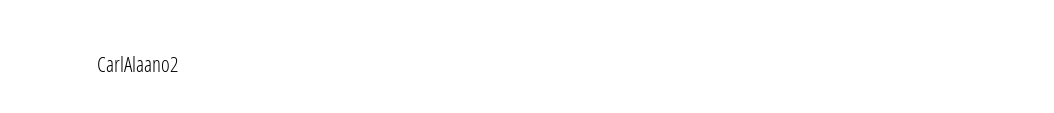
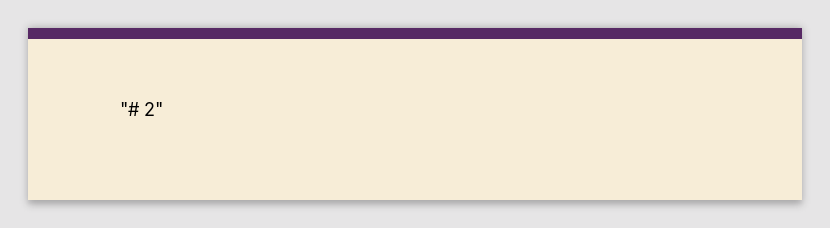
- CarlAlaano2
+ "# 2"

